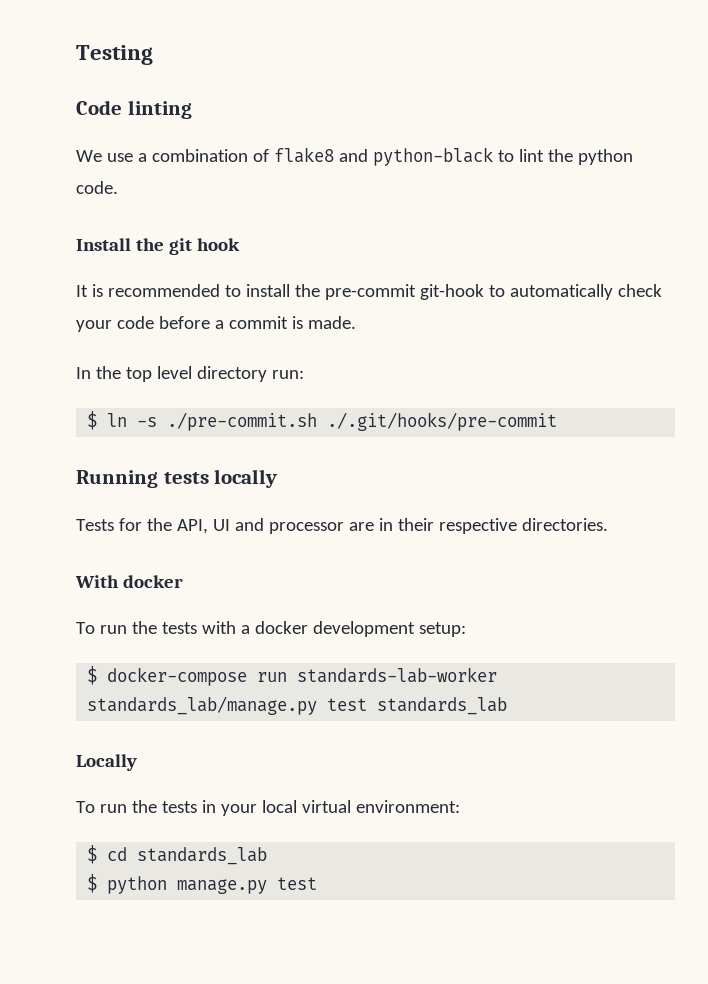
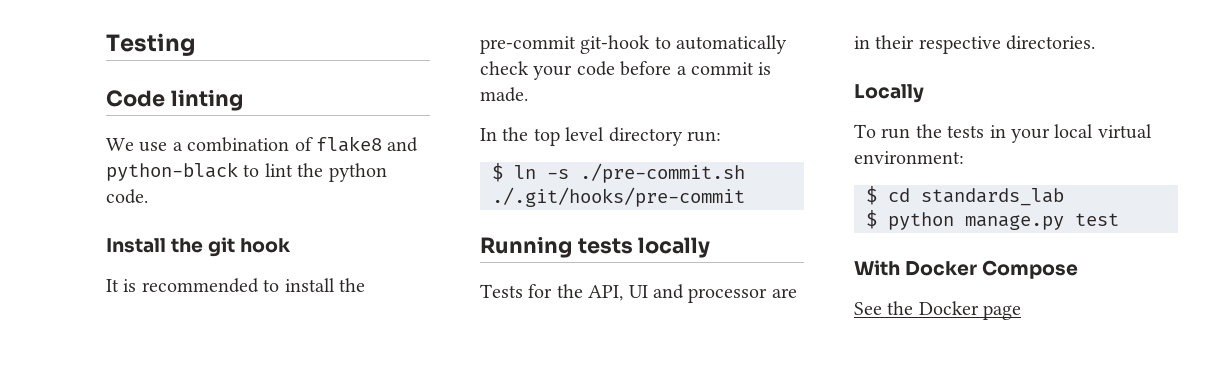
- With docker
- To run the tests with a docker development setup:
- $ docker-compose run standards-lab-worker standards_lab/manage.py test standards_lab
+ With Docker Compose
+ See the Docker page

